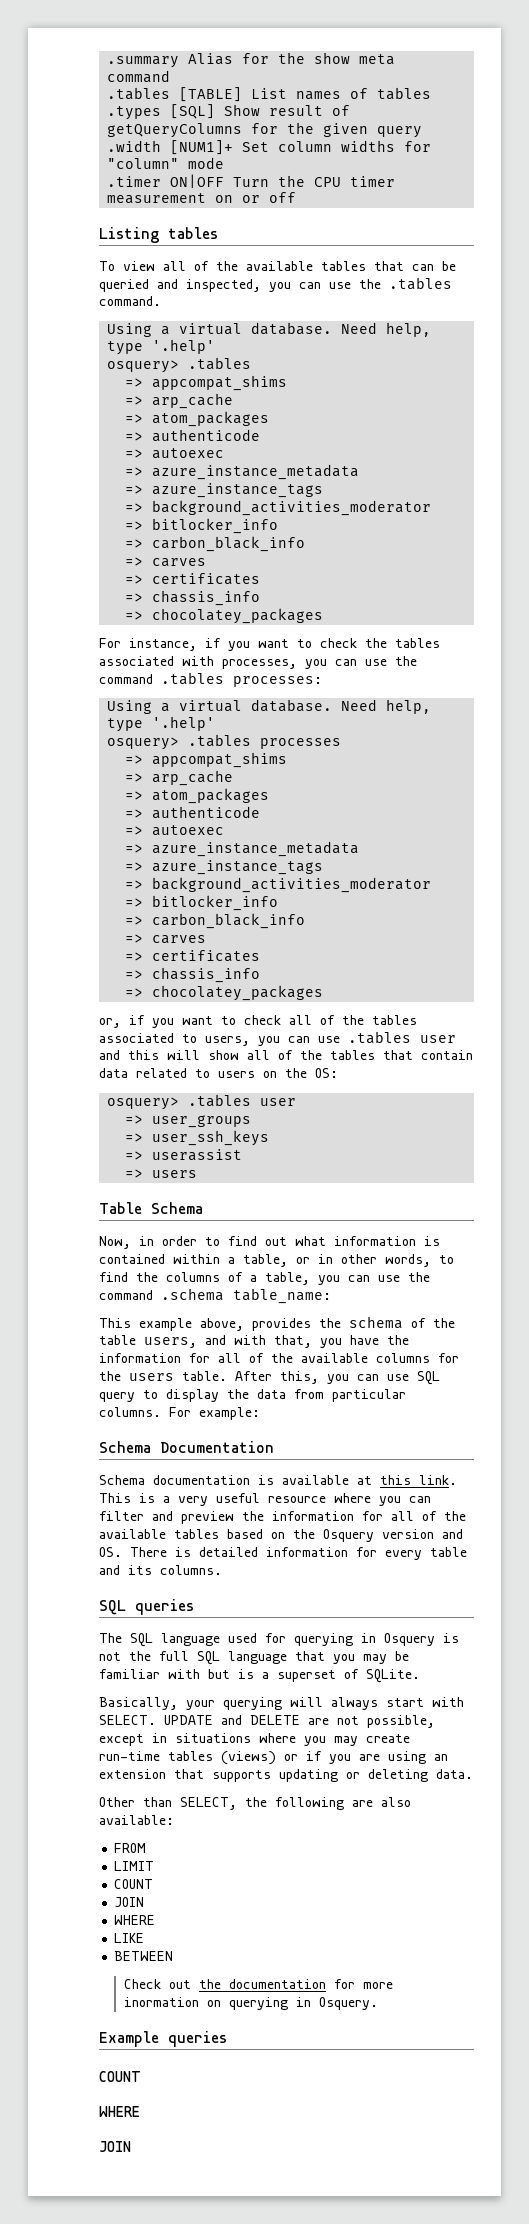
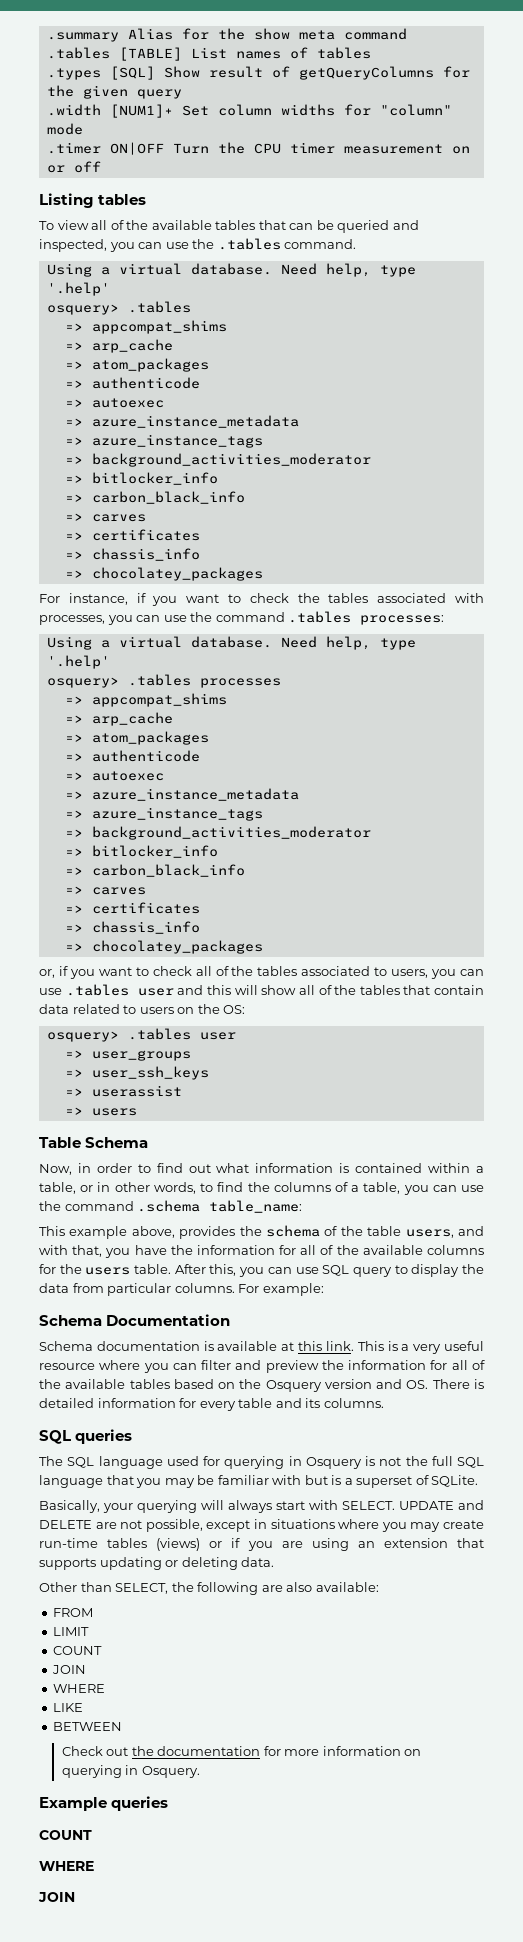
- Check out the documentation for more inormation on querying in Osquery.
+ Check out the documentation for more information on querying in Osquery.

